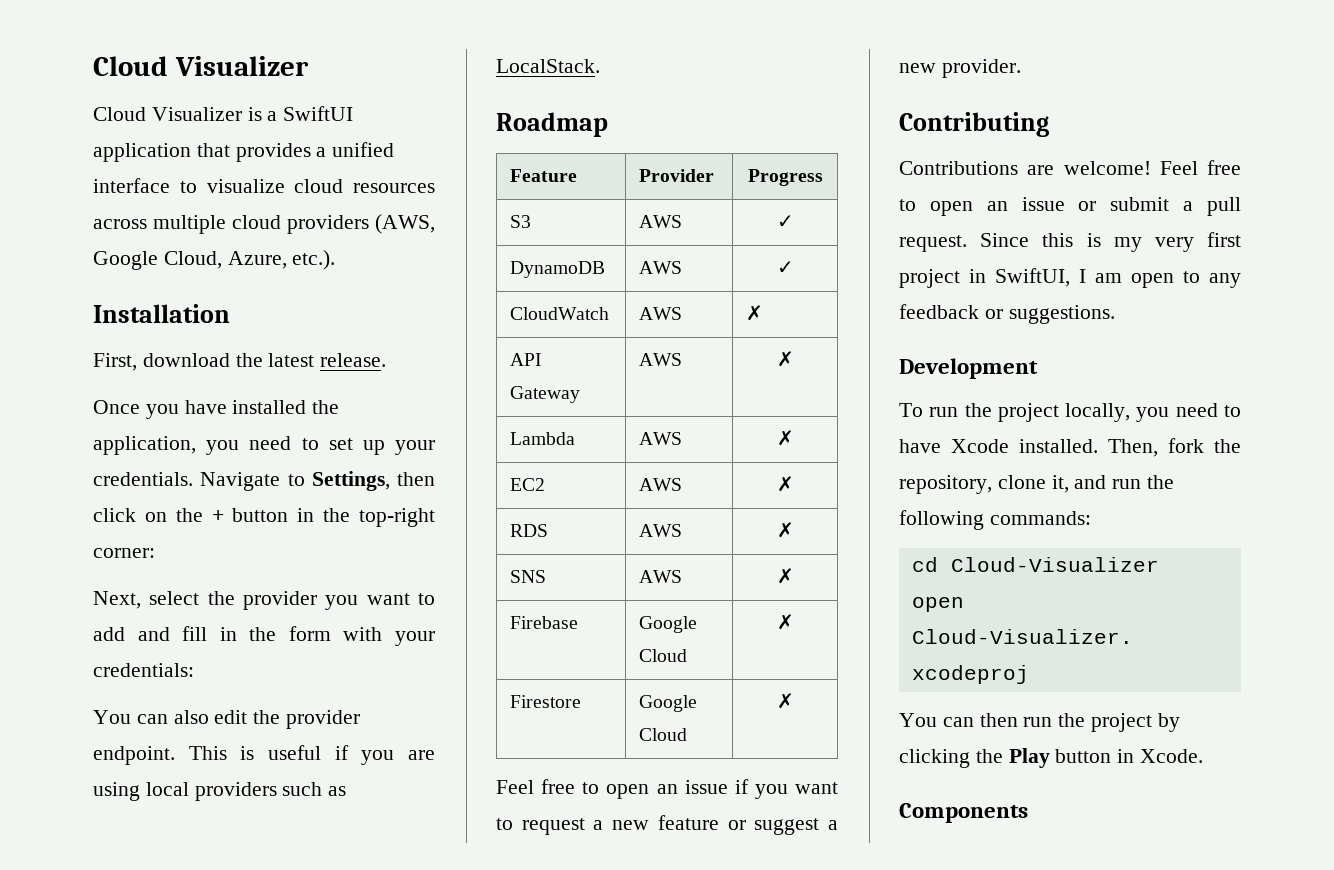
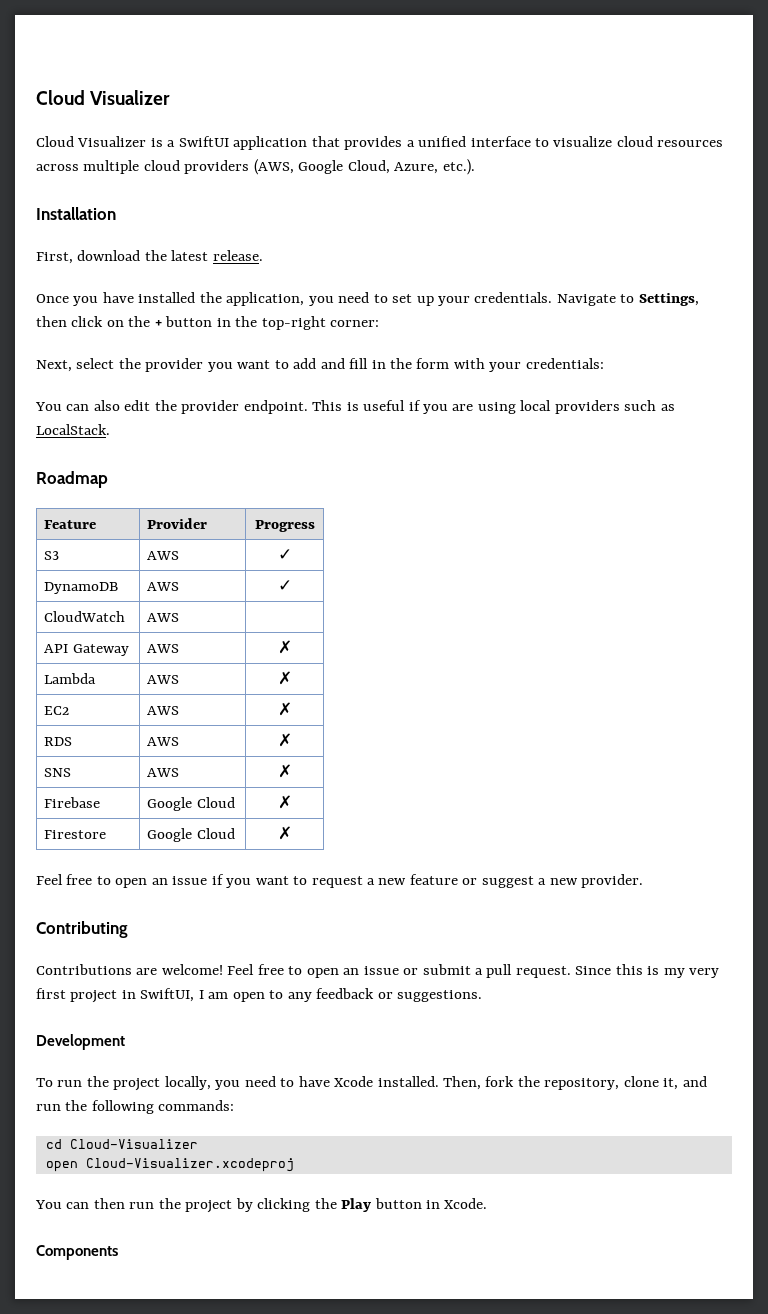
- CloudWatch | AWS | ✗
+ CloudWatch | AWS |

